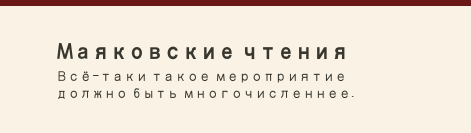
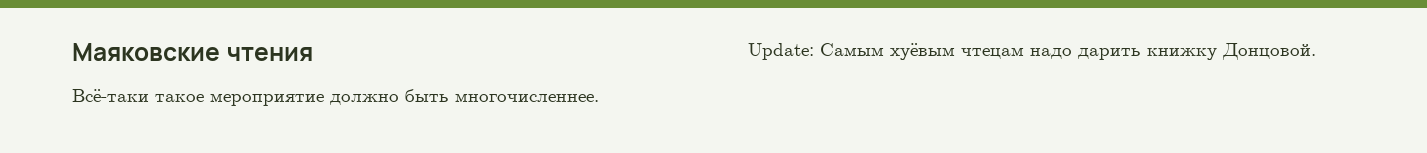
+ Update: Самым хуёвым чтецам надо дарить книжку Донцовой.

